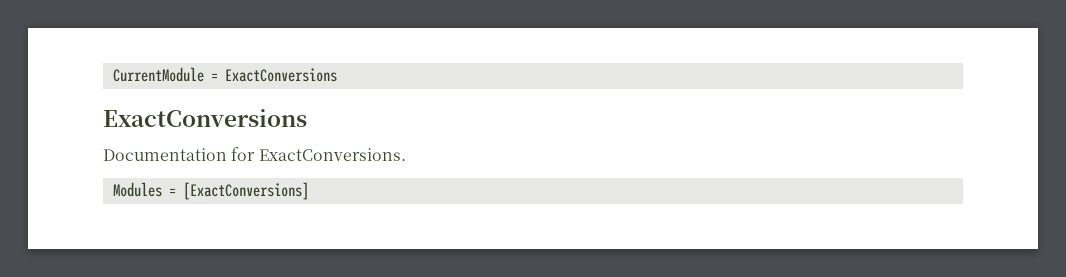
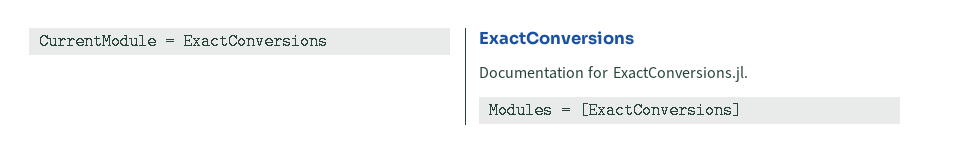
- Documentation for ExactConversions.
+ Documentation for ExactConversions.jl.

